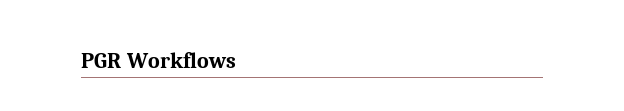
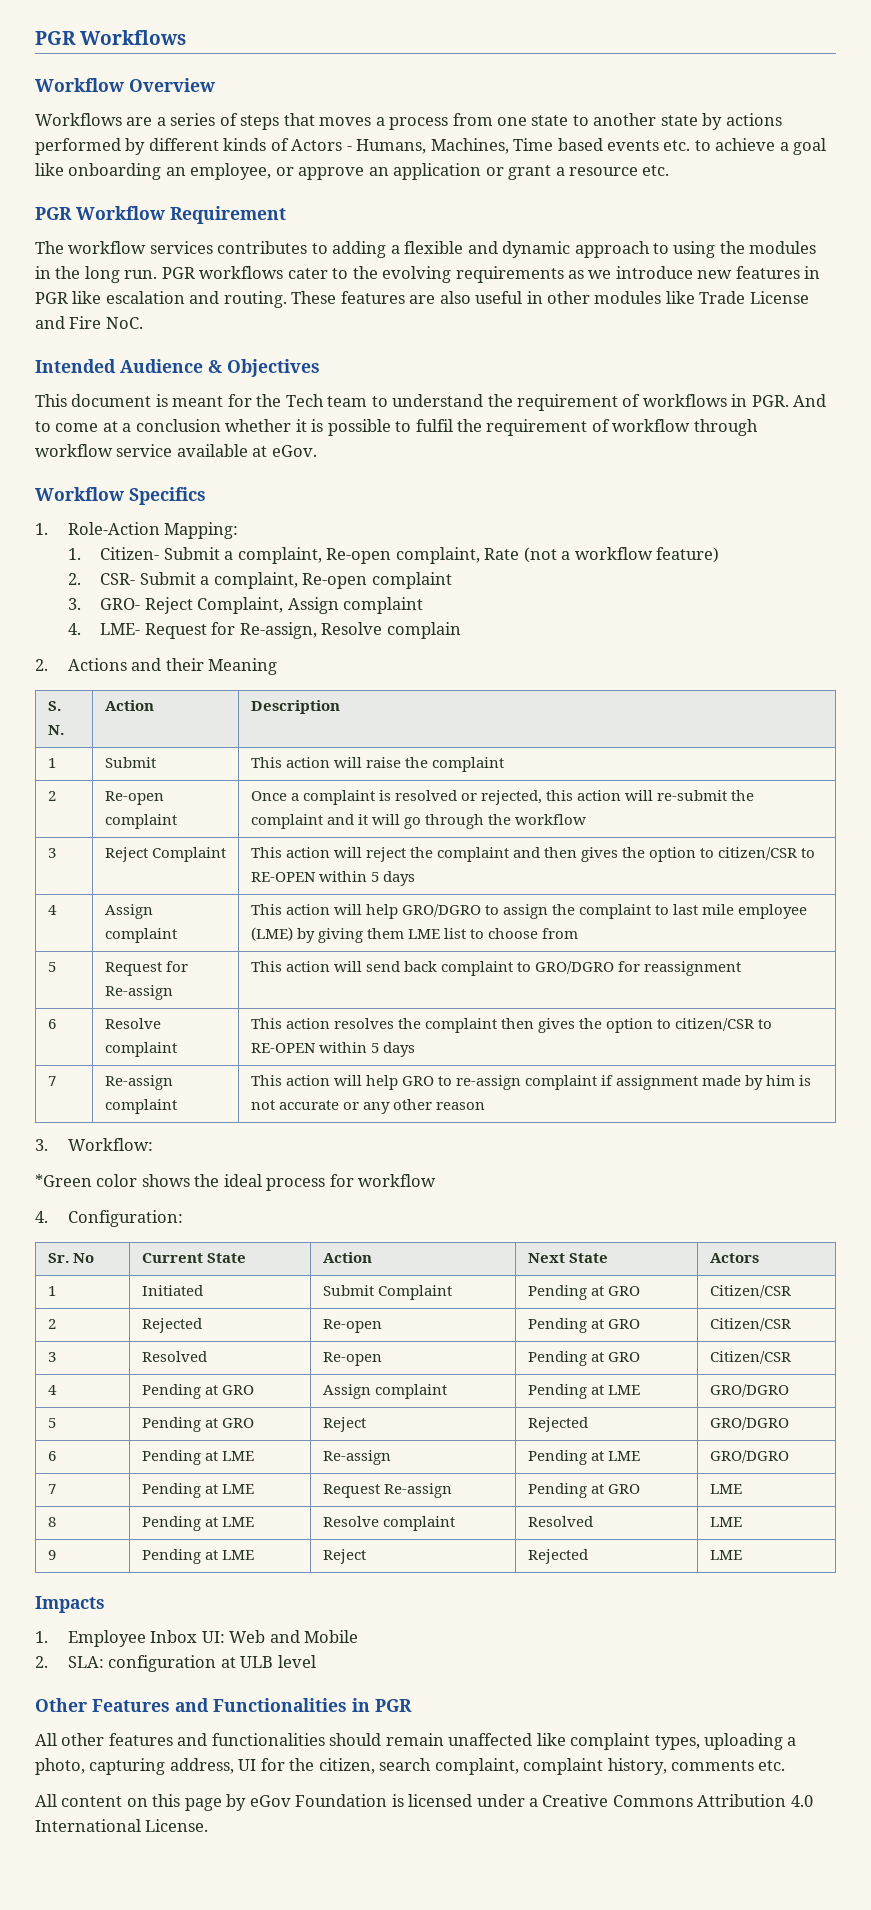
+ Workflow Overview
+ Workflows are a series of steps that moves a process from one state to another state by actions performed by different kinds of Actors - Humans, Machines, Time based events etc. to achieve a goal like onboarding an employee, or approve an application or grant a resource etc.
+ PGR Workflow Requirement
+ The workflow services contributes to adding a flexible and dynamic approach to using the modules in the long run. PGR workflows cater to the evolving requirements as we introduce new features in PGR like escalation and routing. These features are also useful in other modules like Trade License and Fire NoC.
+ Intended Audience & Objectives
+ This document is meant for the Tech team to understand the requirement of workflows in PGR. And to come at a conclusion whether it is possible to fulfil the requirement of workflow through workflow service available at eGov.
+ Workflow Specifics
+ 1. Role-Action Mapping:
+ 1. Citizen- Submit a complaint, Re-open complaint, Rate (not a workflow feature)
+ 2. CSR- Submit a complaint, Re-open complaint
+ 3. GRO- Reject Complaint, Assign complaint
+ 4. LME- Request for Re-assign, Resolve complain
+ 2. Actions and their Meaning
+ S. N. | Action | Description
+ 1 | Submit | This action will raise the complaint
+ 2 | Re-open complaint | Once a complaint is resolved or rejected, this action will re-submit the complaint and it will go through the workflow
+ 3 | Reject Complaint | This action will reject the complaint and then gives the option to citizen/CSR to RE-OPEN within 5 days
+ 4 | Assign complaint | This action will help GRO/DGRO to assign the complaint to last mile employee (LME) by giving them LME list to choose from
+ 5 | Request for Re-assign | This action will send back complaint to GRO/DGRO for reassignment
+ 6 | Resolve complaint | This action resolves the complaint then gives the option to citizen/CSR to RE-OPEN within 5 days
+ 7 | Re-assign complaint | This action will help GRO to re-assign complaint if assignment made by him is not accurate or any other reason
+ 3. Workflow:
+ *Green color shows the ideal process for workflow
+ 4. Configuration:
+ Sr. No | Current State | Action | Next State | Actors
+ 1 | Initiated | Submit Complaint | Pending at GRO | Citizen/CSR
+ 2 | Rejected | Re-open | Pending at GRO | Citizen/CSR
+ 3 | Resolved | Re-open | Pending at GRO | Citizen/CSR
+ 4 | Pending at GRO | Assign complaint | Pending at LME | GRO/DGRO
+ 5 | Pending at GRO | Reject | Rejected | GRO/DGRO
+ 6 | Pending at LME | Re-assign | Pending at LME | GRO/DGRO
+ 7 | Pending at LME | Request Re-assign | Pending at GRO | LME
+ 8 | Pending at LME | Resolve complaint | Resolved | LME
+ 9 | Pending at LME | Reject | Rejected | LME
+ Impacts
+ 1. Employee Inbox UI: Web and Mobile
+ 2. SLA: configuration at ULB level
+ Other Features and Functionalities in PGR
+ All other features and functionalities should remain unaffected like complaint types, uploading a photo, capturing address, UI for the citizen, search complaint, complaint history, comments etc.
+ All content on this page by eGov Foundation is licensed under a Creative Commons Attribution 4.0 International License.

